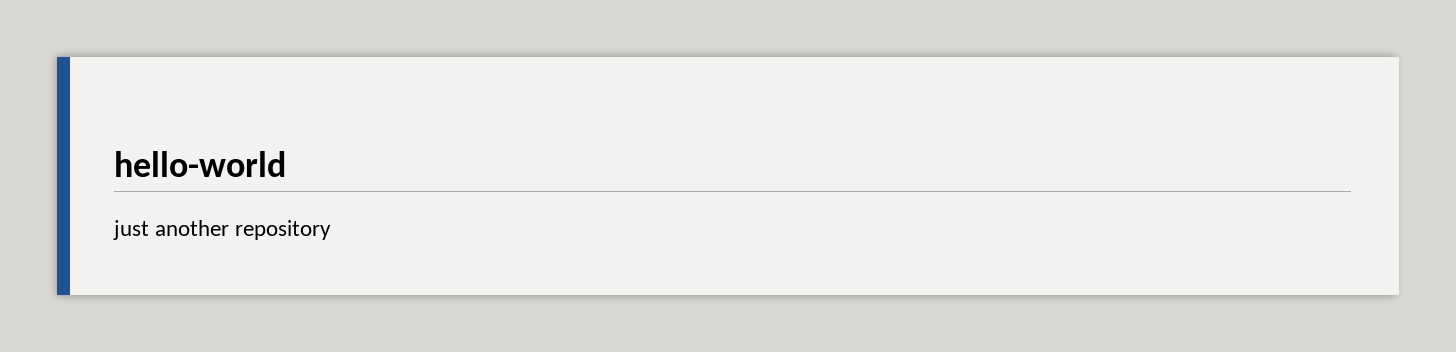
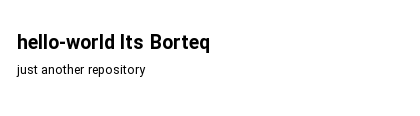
- hello-world
+ hello-world Its Borteq

